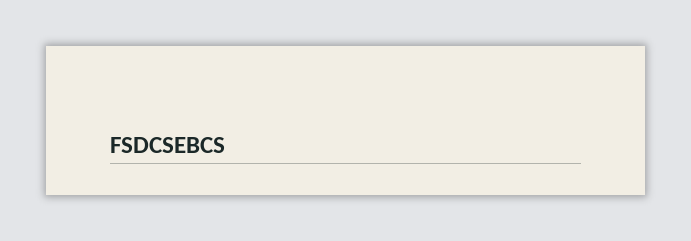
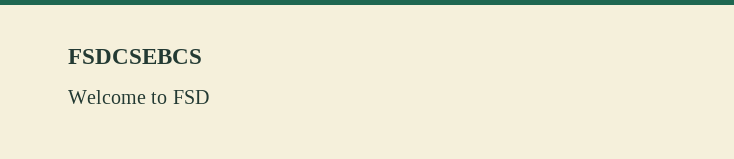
+ Welcome to FSD

